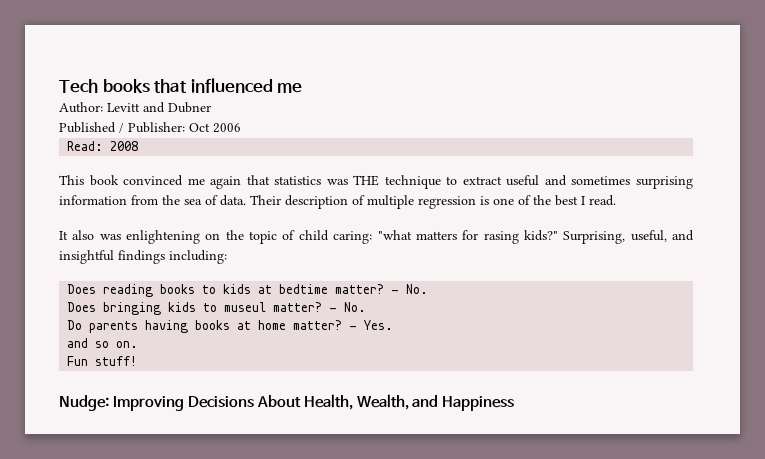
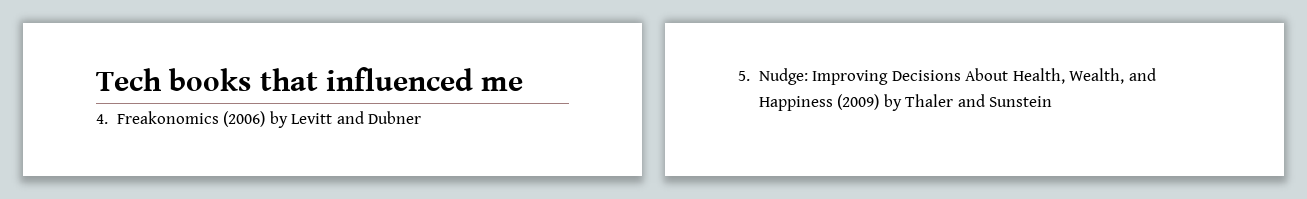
- Author: Levitt and Dubner
+ 4. Freakonomics (2006) by Levitt and Dubner
- Published / Publisher: Oct 2006
- Read: 2008
- This book convinced me again that statistics was THE technique to extract useful and sometimes surprising information from the sea of data. Their description of multiple regression is one of the best I read.
- It also was enlightening on the topic of child caring: "what matters for rasing kids?" Surprising, useful, and insightful findings including:
- Does reading books to kids at bedtime matter? - No.
- Does bringing kids to museul matter? - No.
- Do parents having books at home matter? - Yes.
- and so on.
- Fun stuff!
- Nudge: Improving Decisions About Health, Wealth, and Happiness
+ 5. Nudge: Improving Decisions About Health, Wealth, and Happiness (2009) by Thaler and Sunstein

